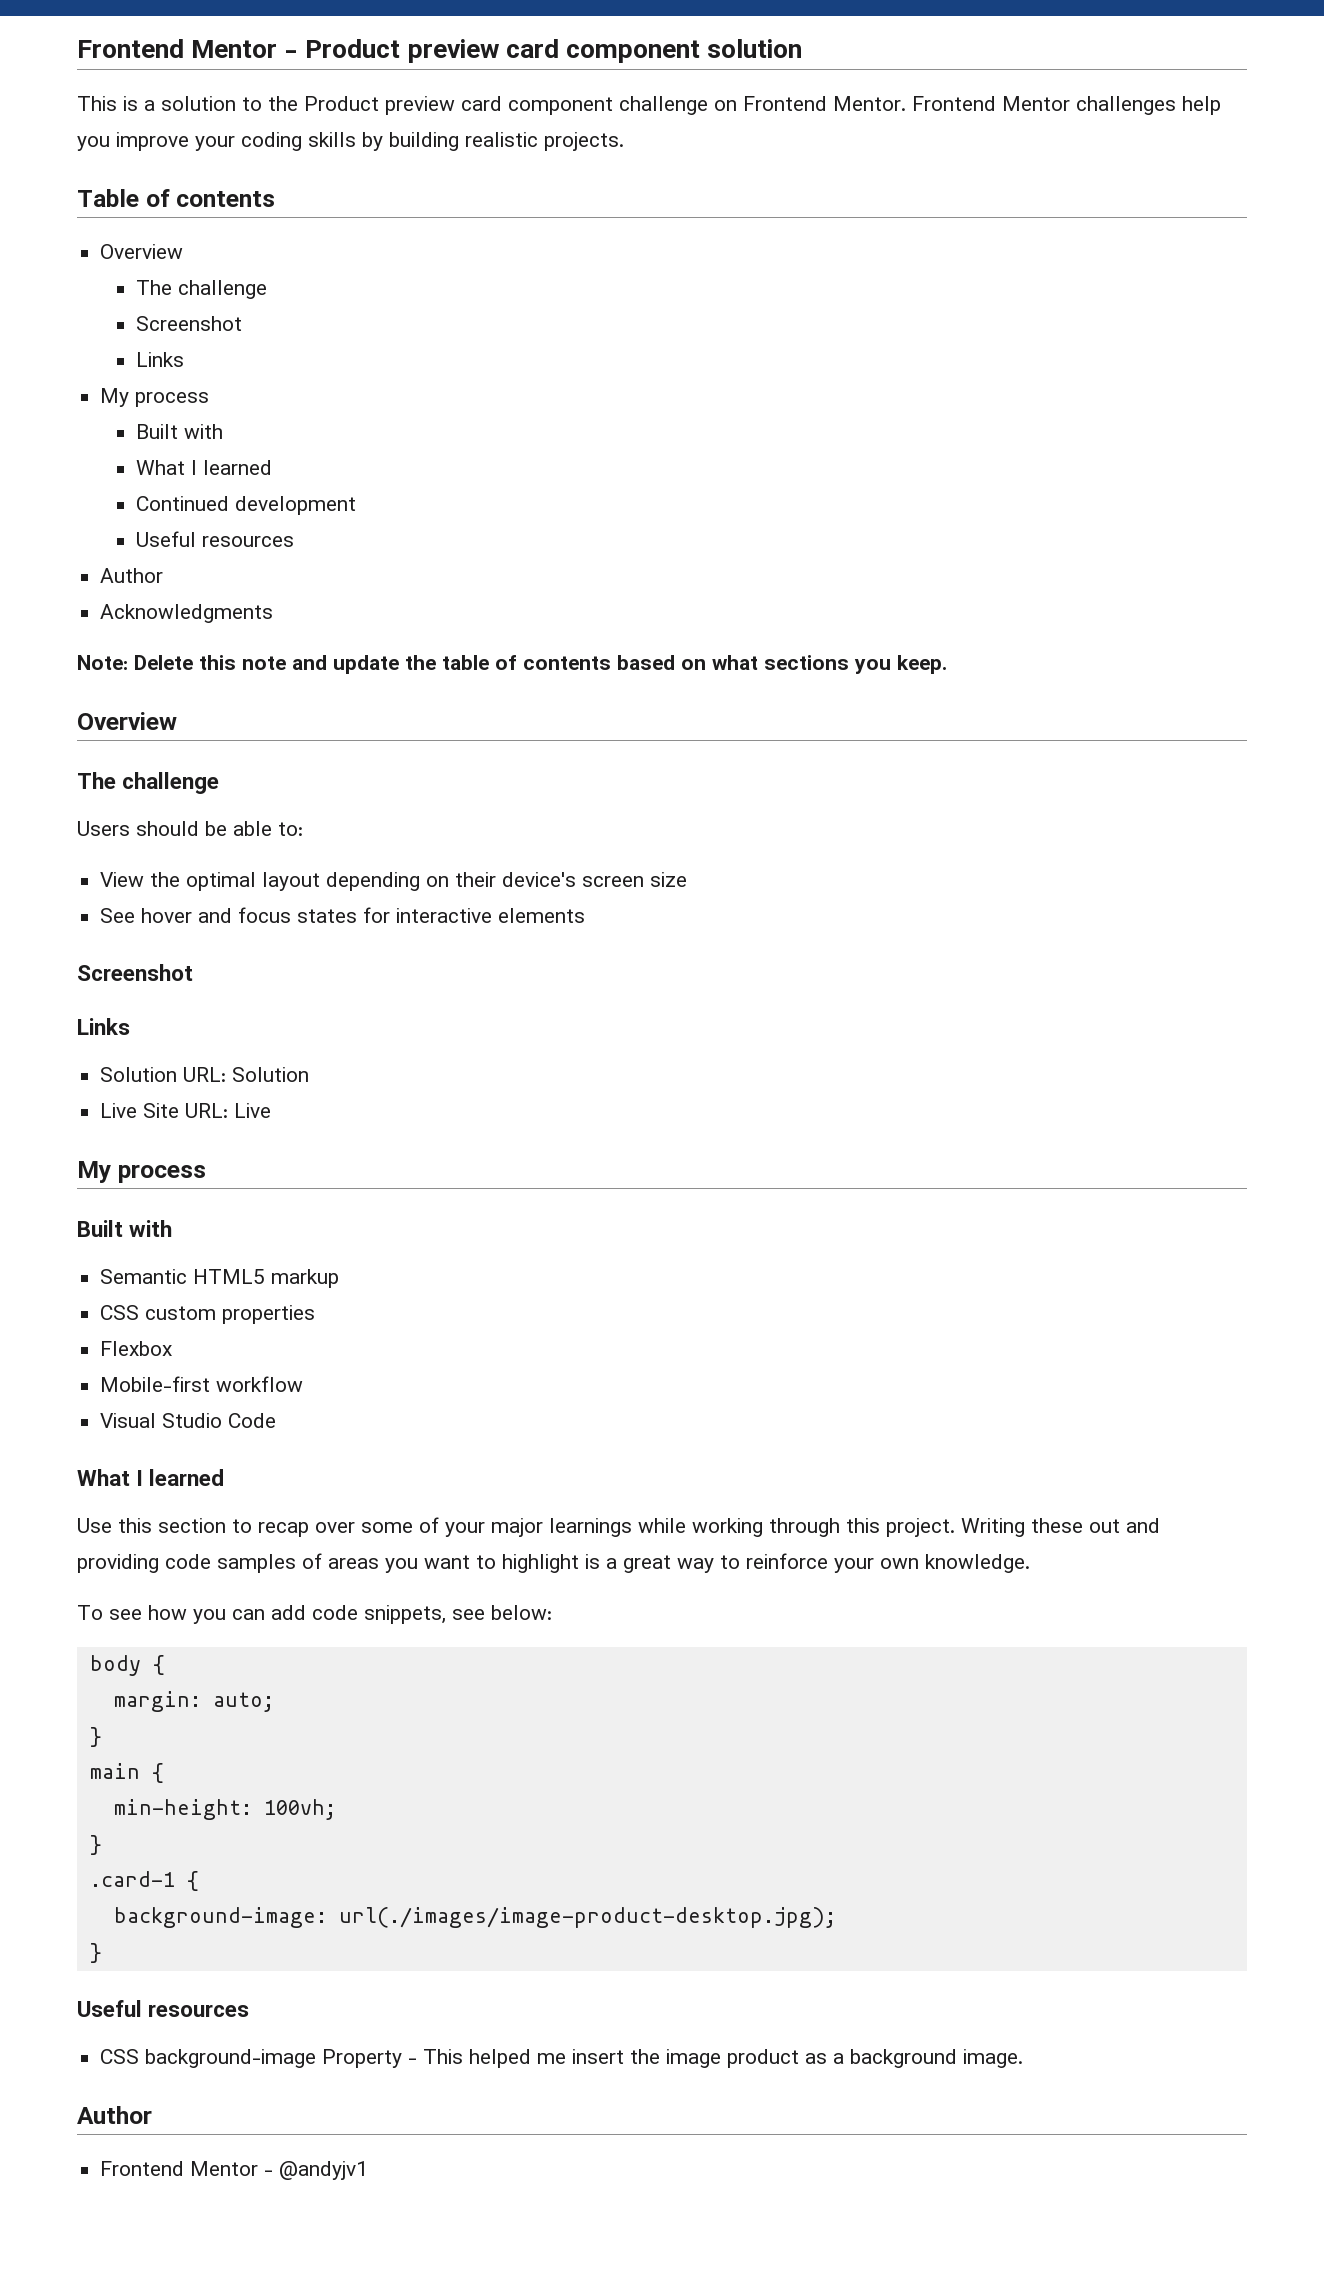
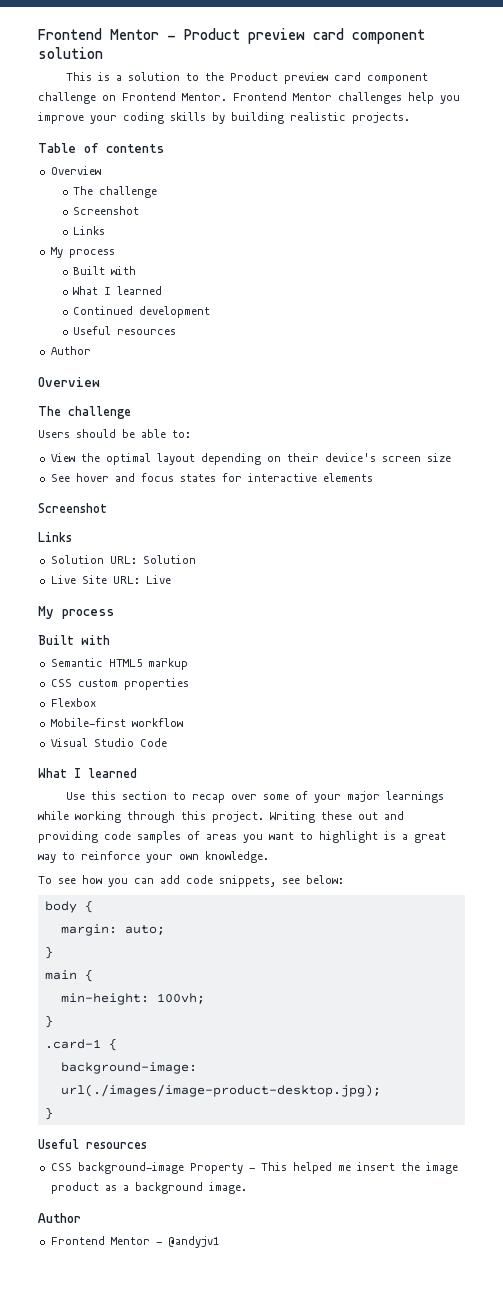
- Acknowledgments
- Note: Delete this note and update the table of contents based on what sections you keep.

